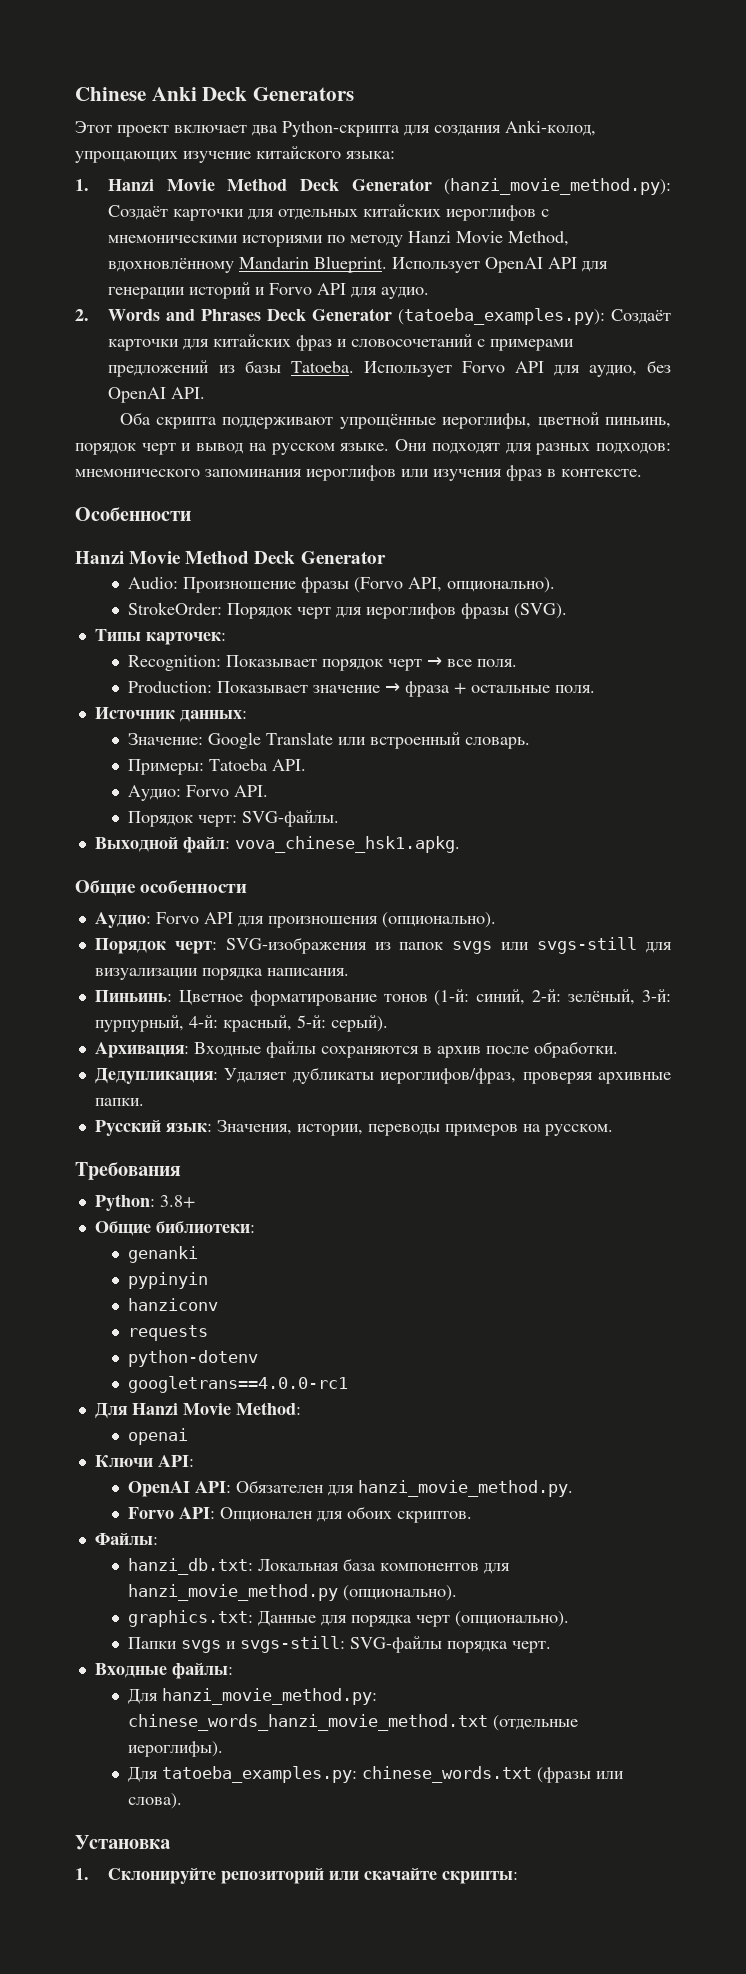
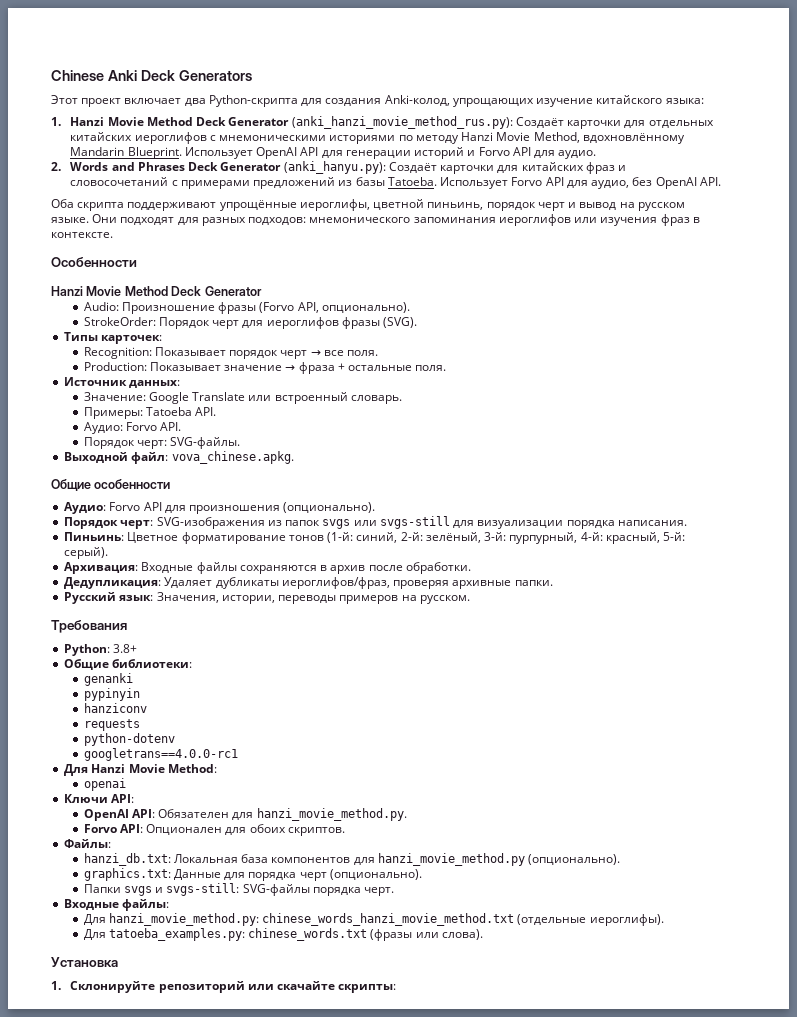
- 1. Hanzi Movie Method Deck Generator (hanzi_movie_method.py): Создаёт карточки для отдельных китайских иероглифов с мнемоническими историями по методу Hanzi Movie Method, вдохновлённому Mandarin Blueprint.
+ 1. Hanzi Movie Method Deck Generator (anki_hanzi_movie_method_rus.py): Создаёт карточки для отдельных китайских иероглифов с мнемоническими историями по методу Hanzi Movie Method, вдохновлённому Mandarin Blueprint.
- 2. Words and Phrases Deck Generator (tatoeba_examples.py): Создаёт карточки для китайских фраз и словосочетаний с примерами предложений из базы Tatoeba.
+ 2. Words and Phrases Deck Generator (anki_hanyu.py): Создаёт карточки для китайских фраз и словосочетаний с примерами предложений из базы Tatoeba.
- Выходной файл: vova_chinese_hsk1.apkg.
+ Выходной файл: vova_chinese.apkg.

